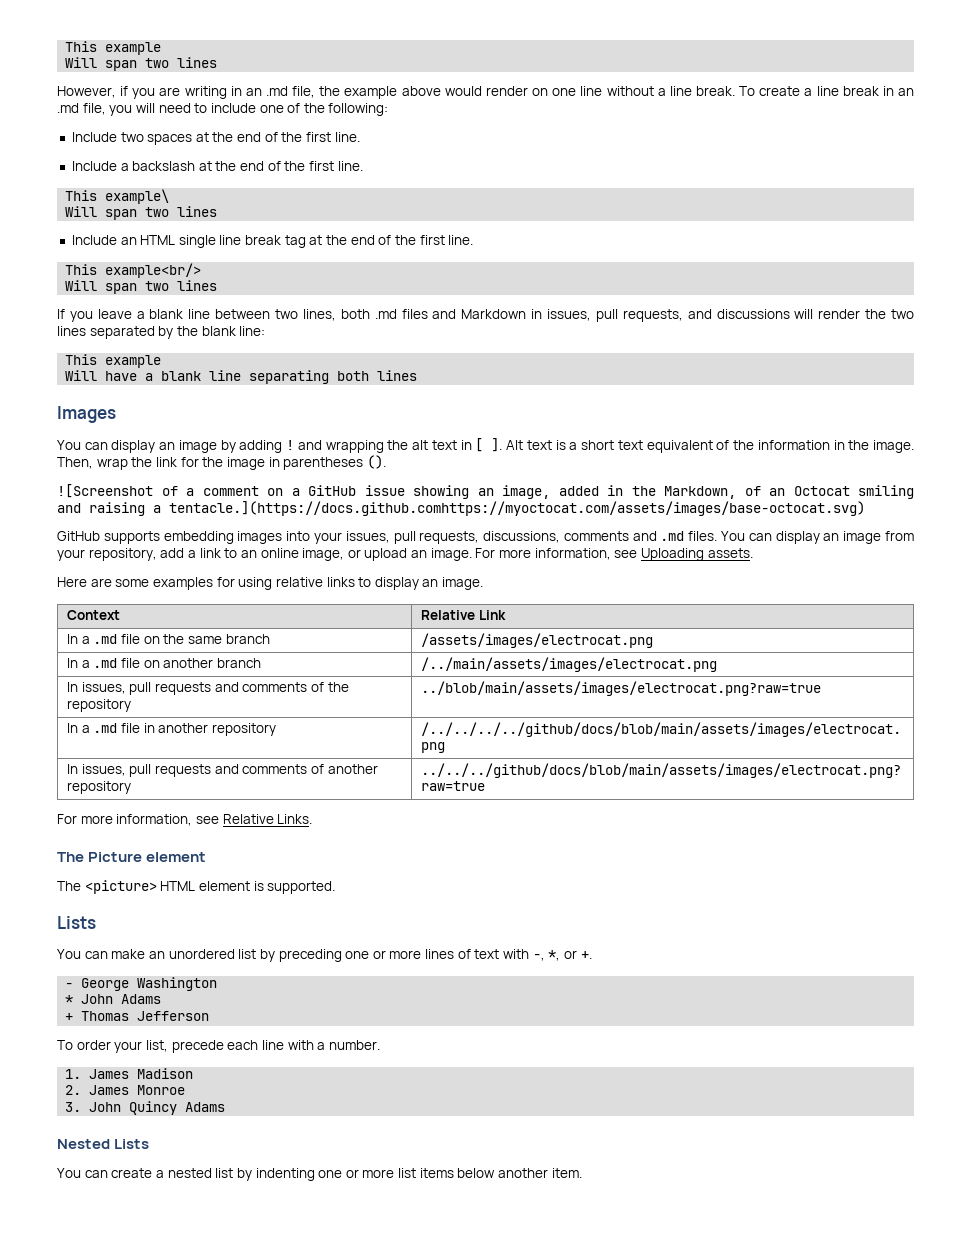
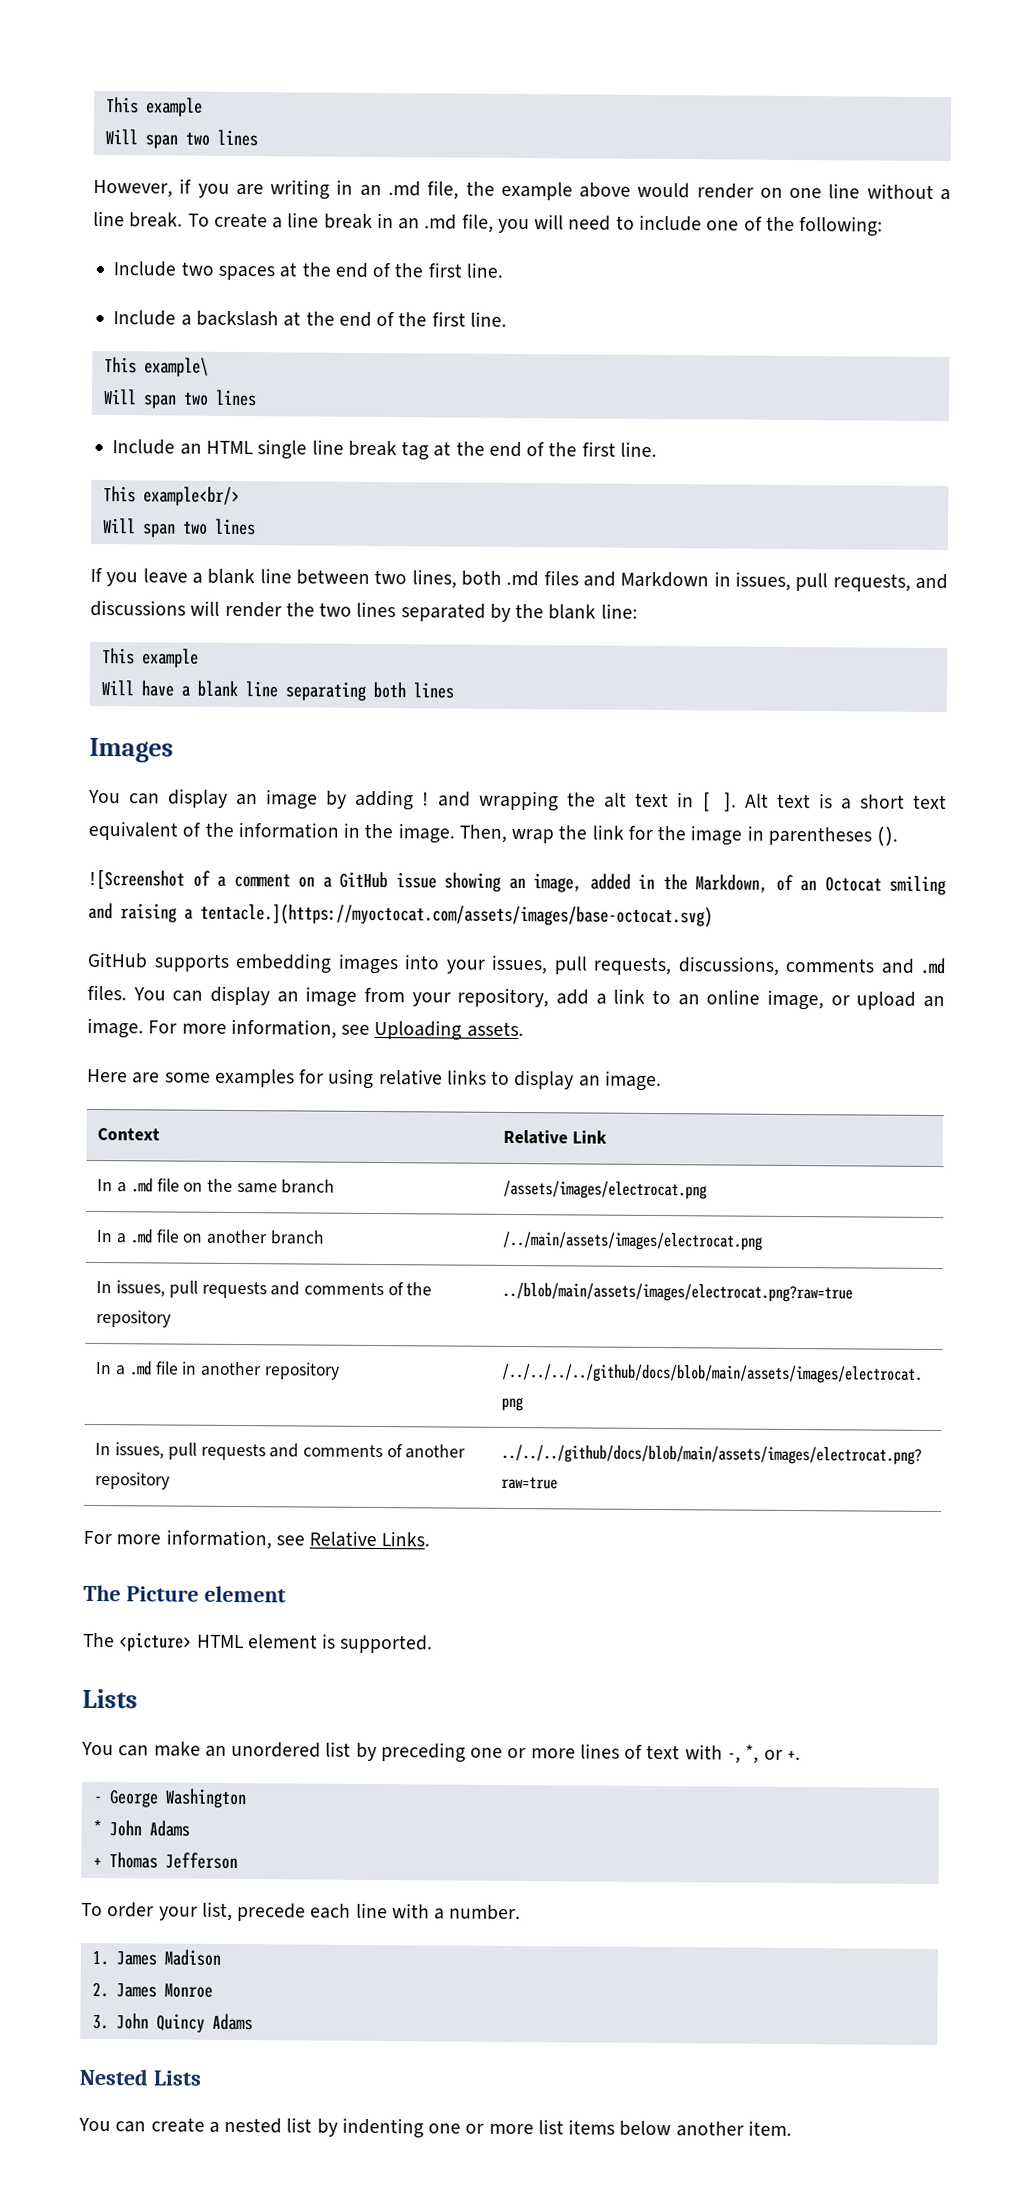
- ![Screenshot of a comment on a GitHub issue showing an image, added in the Markdown, of an Octocat smiling and raising a tentacle.](https://docs.github.comhttps://myoctocat.com/assets/images/base-octocat.svg)
+ ![Screenshot of a comment on a GitHub issue showing an image, added in the Markdown, of an Octocat smiling and raising a tentacle.](https://myoctocat.com/assets/images/base-octocat.svg)

